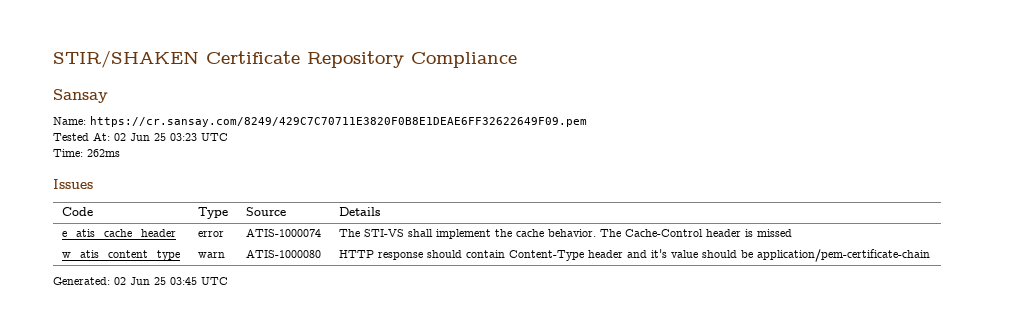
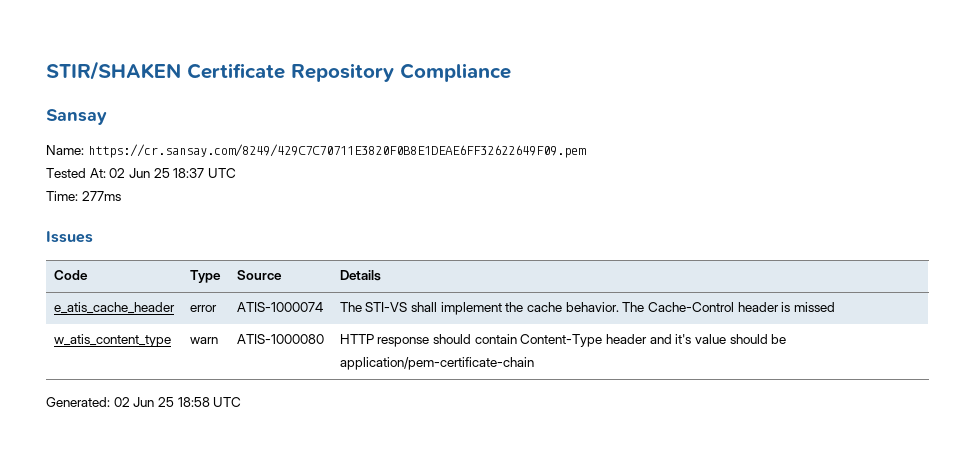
- Tested At: 02 Jun 25 03:23 UTC
+ Tested At: 02 Jun 25 18:37 UTC
- Time: 262ms
+ Time: 277ms
- Generated: 02 Jun 25 03:45 UTC
+ Generated: 02 Jun 25 18:58 UTC

